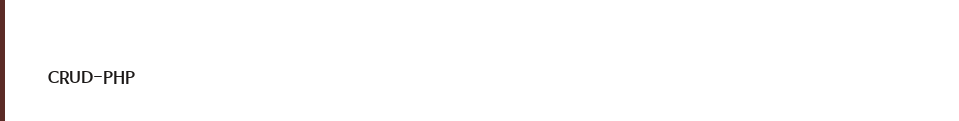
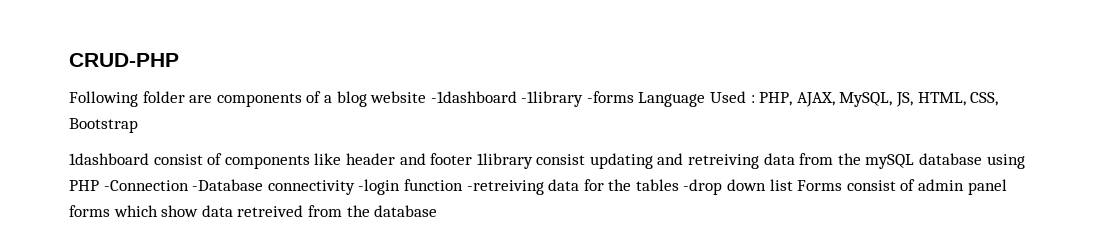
+ Following folder are components of a blog website -1dashboard -1library -forms Language Used : PHP, AJAX, MySQL, JS, HTML, CSS, Bootstrap
+ 1dashboard consist of components like header and footer 1library consist updating and retreiving data from the mySQL database using PHP -Connection -Database connectivity -login function -retreiving data for the tables -drop down list Forms consist of admin panel forms which show data retreived from the database

